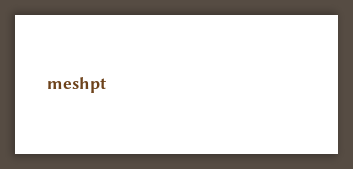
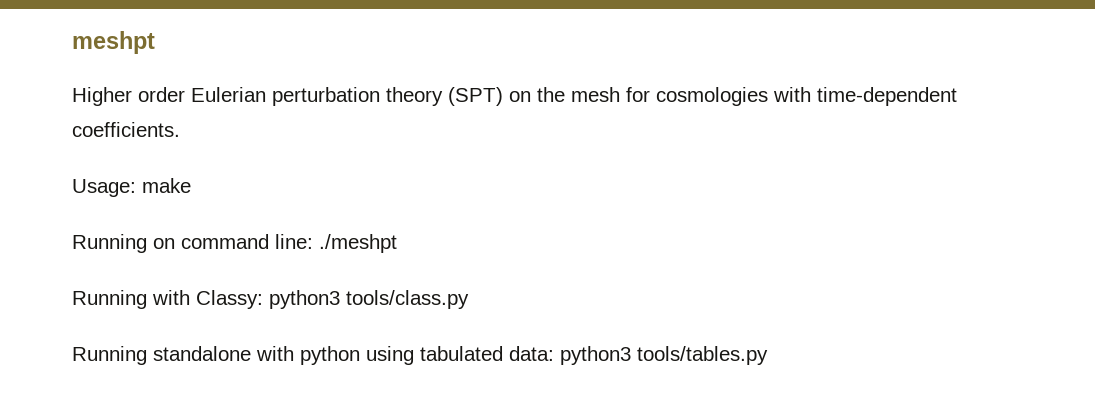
+ Higher order Eulerian perturbation theory (SPT) on the mesh for cosmologies with time-dependent coefficients.
+ Usage: make
+ Running on command line: ./meshpt
+ Running with Classy: python3 tools/class.py
+ Running standalone with python using tabulated data: python3 tools/tables.py

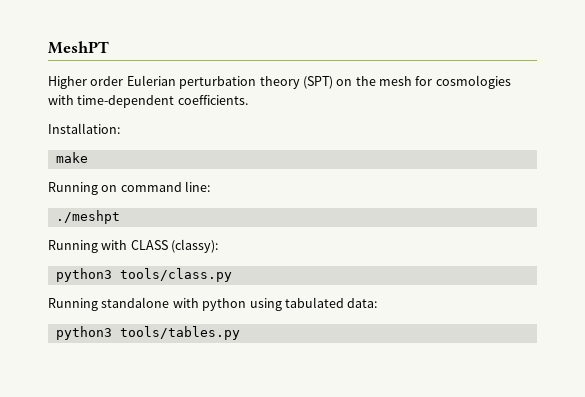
- meshpt
+ MeshPT
- Usage: make
+ Installation:
+ make
- Running on command line: ./meshpt
+ Running on command line:
+ ./meshpt
- Running with Classy: python3 tools/class.py
+ Running with CLASS (classy):
+ python3 tools/class.py
- Running standalone with python using tabulated data: python3 tools/tables.py
+ Running standalone with python using tabulated data:
+ python3 tools/tables.py

